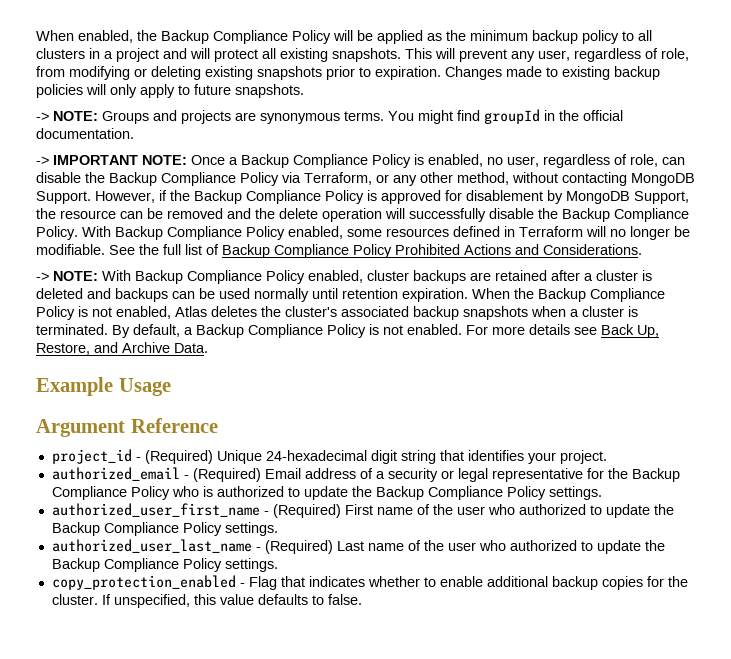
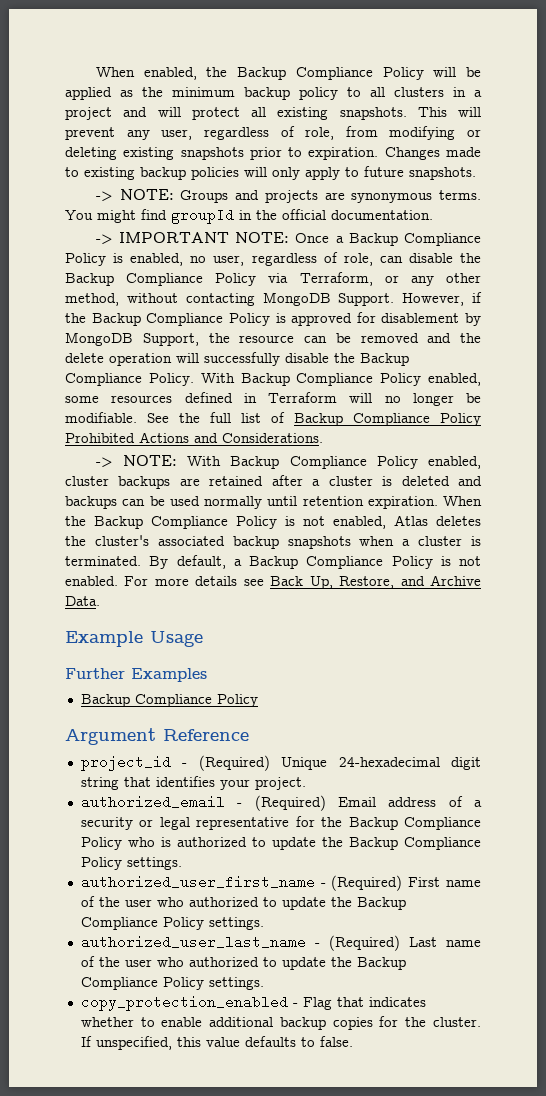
+ Further Examples
+ Backup Compliance Policy

